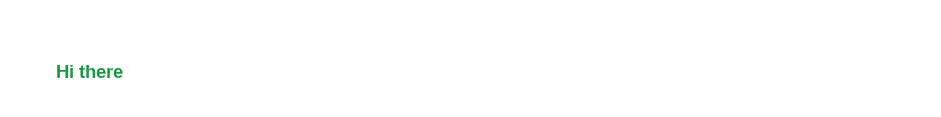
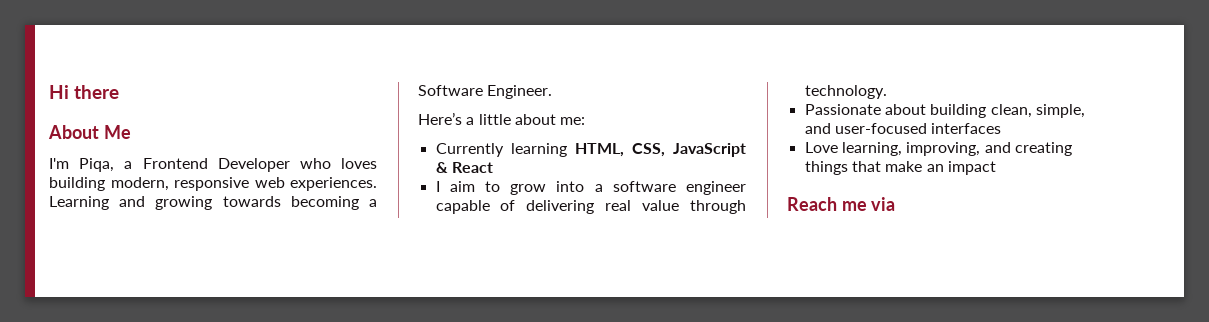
+ About Me
+ I'm Piqa, a Frontend Developer who loves building modern, responsive web experiences. Learning and growing towards becoming a Software Engineer.
+ Here’s a little about me:
+ Currently learning HTML, CSS, JavaScript & React
+ I aim to grow into a software engineer capable of delivering real value through technology.
+ Passionate about building clean, simple, and user-focused interfaces
+ Love learning, improving, and creating things that make an impact
+ Reach me via

